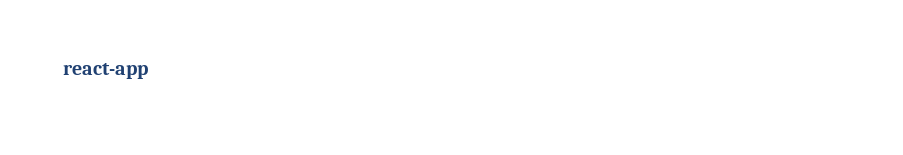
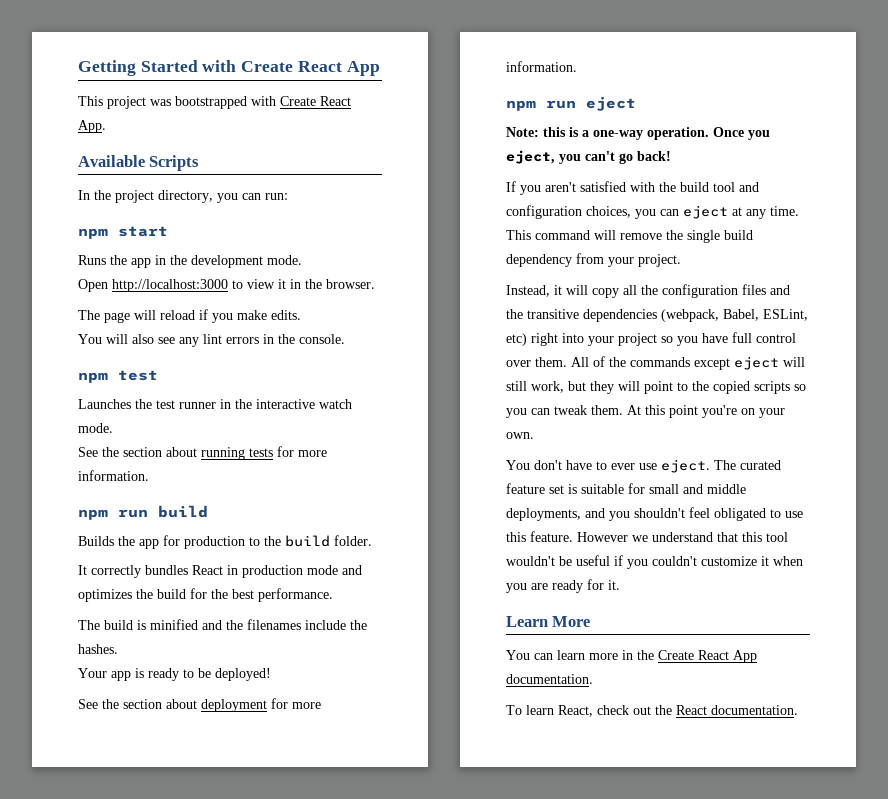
- react-app
+ Getting Started with Create React App
+ This project was bootstrapped with Create React App.
+ Available Scripts
+ In the project directory, you can run:
+ npm start
+ Runs the app in the development mode.
+ Open http://localhost:3000 to view it in the browser.
+ The page will reload if you make edits.
+ You will also see any lint errors in the console.
+ npm test
+ Launches the test runner in the interactive watch mode.
+ See the section about running tests for more information.
+ npm run build
+ Builds the app for production to the build folder.
+ It correctly bundles React in production mode and optimizes the build for the best performance.
+ The build is minified and the filenames include the hashes.
+ Your app is ready to be deployed!
+ See the section about deployment for more information.
+ npm run eject
+ Note: this is a one-way operation. Once you eject, you can't go back!
+ If you aren't satisfied with the build tool and configuration choices, you can eject at any time. This command will remove the single build dependency from your project.
+ Instead, it will copy all the configuration files and the transitive dependencies (webpack, Babel, ESLint, etc) right into your project so you have full control over them. All of the commands except eject will still work, but they will point to the copied scripts so you can tweak them. At this point you're on your own.
+ You don't have to ever use eject. The curated feature set is suitable for small and middle deployments, and you shouldn't feel obligated to use this feature. However we understand that this tool wouldn't be useful if you couldn't customize it when you are ready for it.
+ Learn More
+ You can learn more in the Create React App documentation.
+ To learn React, check out the React documentation.

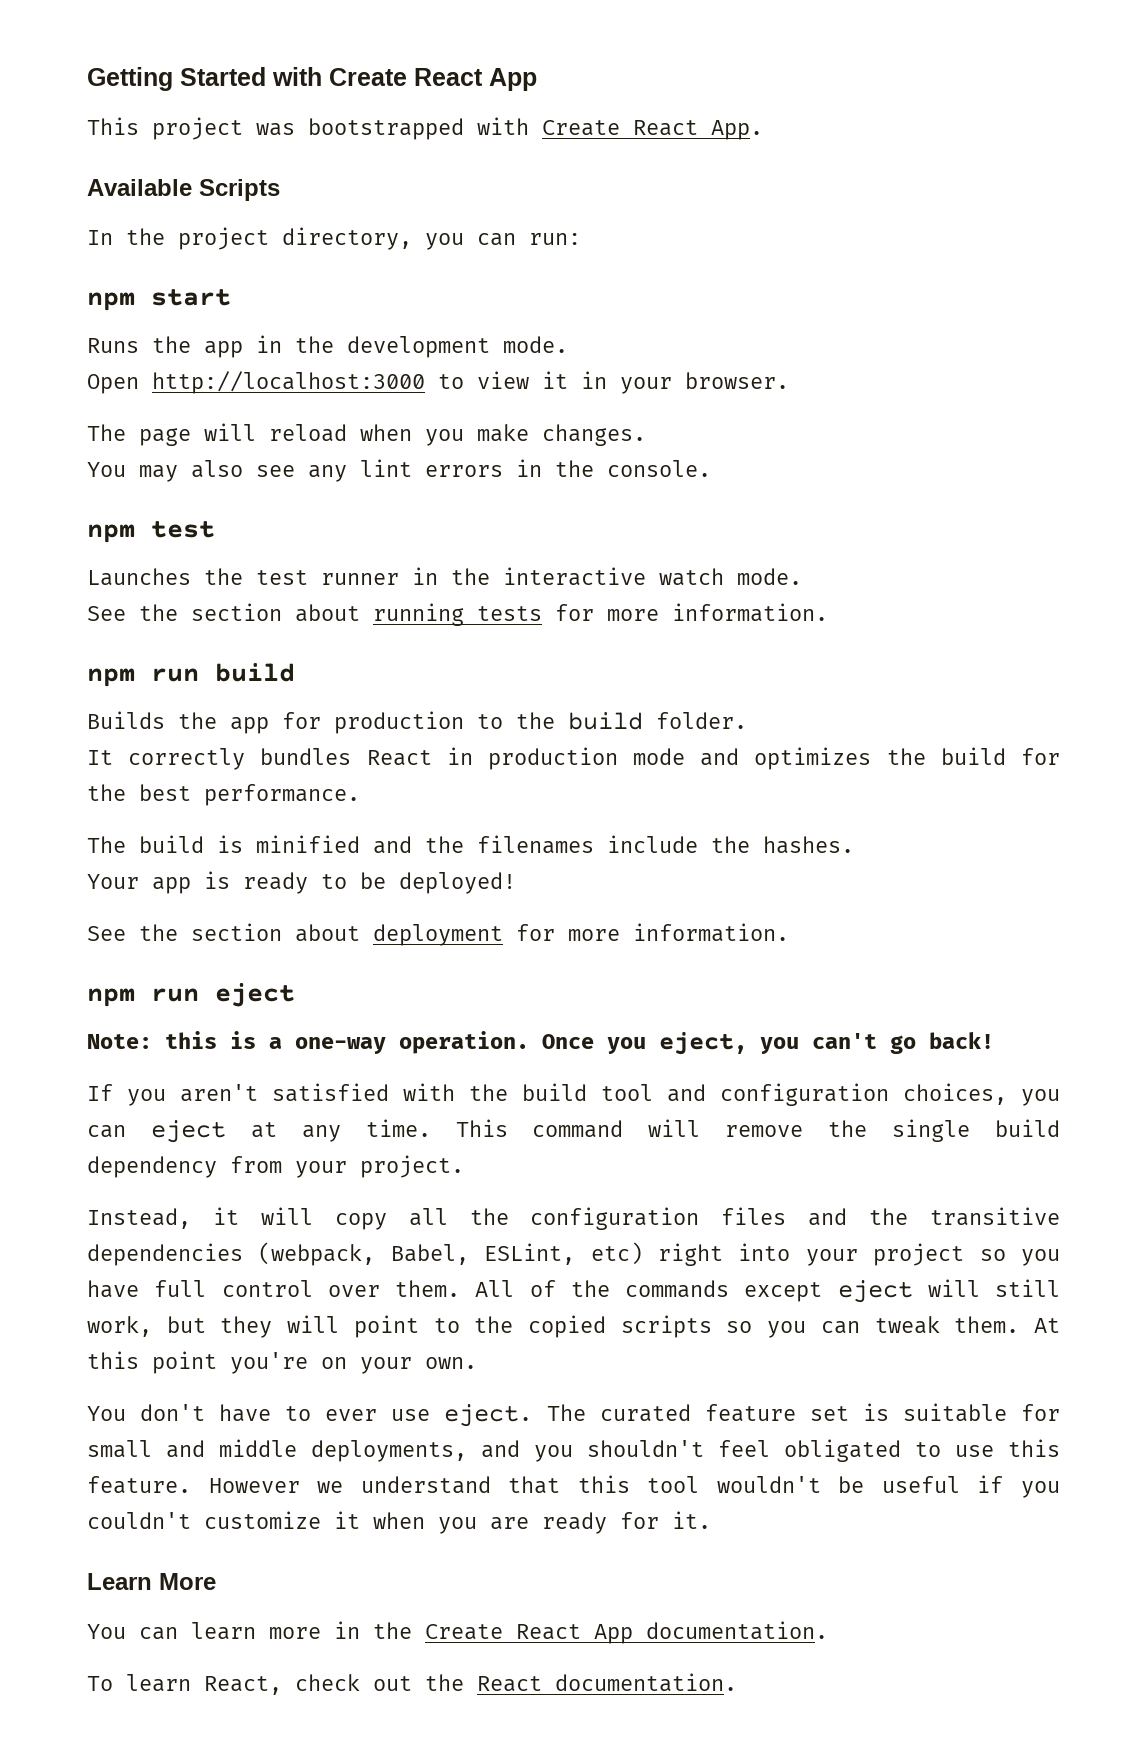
- Open http://localhost:3000 to view it in the browser.
+ Open http://localhost:3000 to view it in your browser.
- The page will reload if you make edits.
- You will also see any lint errors in the console.
+ The page will reload when you make changes.
+ You may also see any lint errors in the console.

